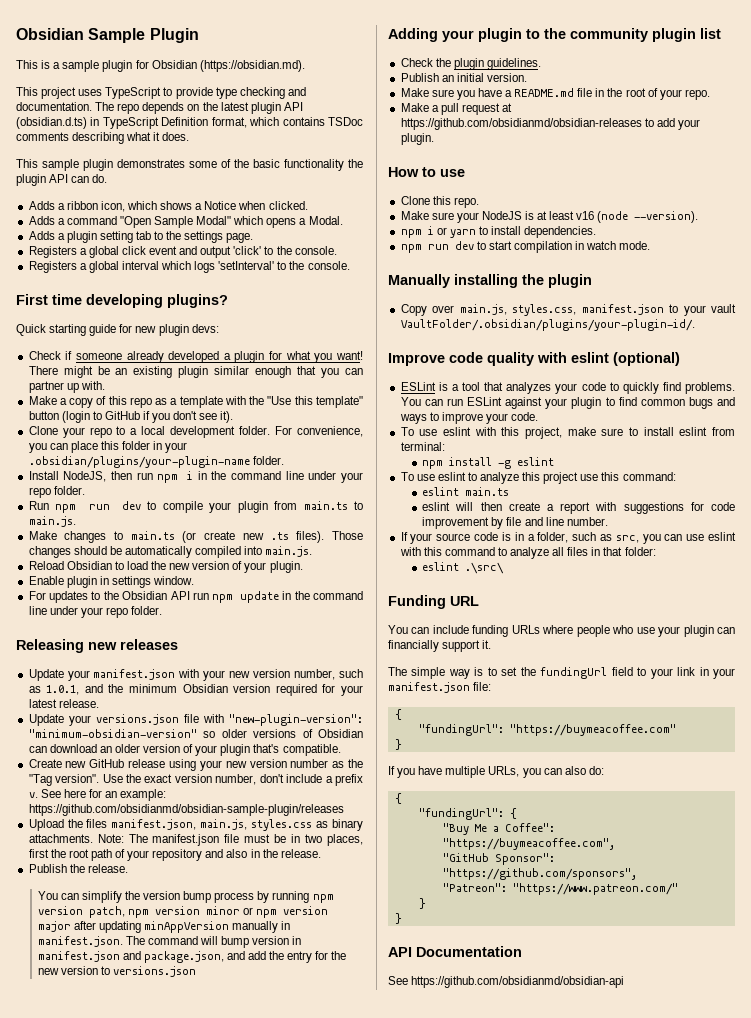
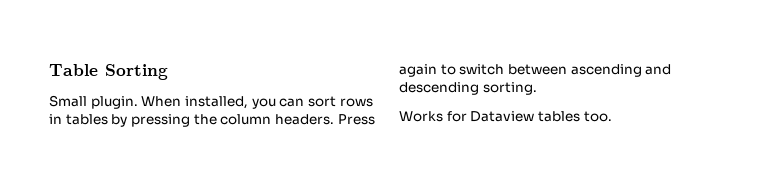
- Obsidian Sample Plugin
- This is a sample plugin for Obsidian (https://obsidian.md).
- This project uses TypeScript to provide type checking and documentation. The repo depends on the latest plugin API (obsidian.d.ts) in TypeScript Definition format, which contains TSDoc comments describing what it does.
- This sample plugin demonstrates some of the basic functionality the plugin API can do.
- Adds a ribbon icon, which shows a Notice when clicked.
- Adds a command "Open Sample Modal" which opens a Modal.
- Adds a plugin setting tab to the settings page.
- Registers a global click event and output 'click' to the console.
- Registers a global interval which logs 'setInterval' to the console.
- First time developing plugins?
- Quick starting guide for new plugin devs:
- Check if someone already developed a plugin for what you want! There might be an existing plugin similar enough that you can partner up with.
- Make a copy of this repo as a template with the "Use this template" button (login to GitHub if you don't see it).
- Clone your repo to a local development folder. For convenience, you can place this folder in your .obsidian/plugins/your-plugin-name folder.
- Install NodeJS, then run npm i in the command line under your repo folder.
- Run npm run dev to compile your plugin from main.ts to main.js.
- Make changes to main.ts (or create new .ts files). Those changes should be automatically compiled into main.js.
- Reload Obsidian to load the new version of your plugin.
- Enable plugin in settings window.
- For updates to the Obsidian API run npm update in the command line under your repo folder.
- Releasing new releases
- Update your manifest.json with your new version number, such as 1.0.1, and the minimum Obsidian version required for your latest release.
- Update your versions.json file with "new-plugin-version": "minimum-obsidian-version" so older versions of Obsidian can download an older version of your plugin that's compatible.
- Create new GitHub release using your new version number as the "Tag version". Use the exact version number, don't include a prefix v. See here for an example: https://github.com/obsidianmd/obsidian-sample-plugin/releases
- Upload the files manifest.json, main.js, styles.css as binary attachments. Note: The manifest.json file must be in two places, first the root path of your repository and also in the release.
- Publish the release.
- You can simplify the version bump process by running npm version patch, npm version minor or npm version major after updating minAppVersion manually in manifest.json. The command will bump version in manifest.json and package.json, and add the entry for the new version to versions.json
- Adding your plugin to the community plugin list
- Check the plugin guidelines.
- Publish an initial version.
- Make sure you have a README.md file in the root of your repo.
- Make a pull request at https://github.com/obsidianmd/obsidian-releases to add your plugin.
- How to use
- Clone this repo.
- Make sure your NodeJS is at least v16 (node --version).
- npm i or yarn to install dependencies.
- npm run dev to start compilation in watch mode.
- Manually installing the plugin
- Copy over main.js, styles.css, manifest.json to your vault VaultFolder/.obsidian/plugins/your-plugin-id/.
- Improve code quality with eslint (optional)
- ESLint is a tool that analyzes your code to quickly find problems. You can run ESLint against your plugin to find common bugs and ways to improve your code.
- To use eslint with this project, make sure to install eslint from terminal:
- npm install -g eslint
- To use eslint to analyze this project use this command:
- eslint main.ts
- eslint will then create a report with suggestions for code improvement by file and line number.
- If your source code is in a folder, such as src, you can use eslint with this command to analyze all files in that folder:
- eslint .\src\
- Funding URL
- You can include funding URLs where people who use your plugin can financially support it.
- The simple way is to set the fundingUrl field to your link in your manifest.json file:
- {
- "fundingUrl": "https://buymeacoffee.com"
- }
- If you have multiple URLs, you can also do:
- {
- "fundingUrl": {
- "Buy Me a Coffee": "https://buymeacoffee.com",
- "GitHub Sponsor": "https://github.com/sponsors",
- "Patreon": "https://www.patreon.com/"
- }
- }
- API Documentation
- See https://github.com/obsidianmd/obsidian-api
+ Table Sorting
+ Small plugin. When installed, you can sort rows in tables by pressing the column headers. Press again to switch between ascending and descending sorting.
+ Works for Dataview tables too.

